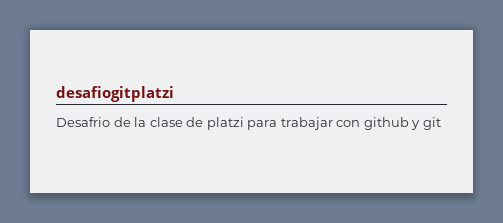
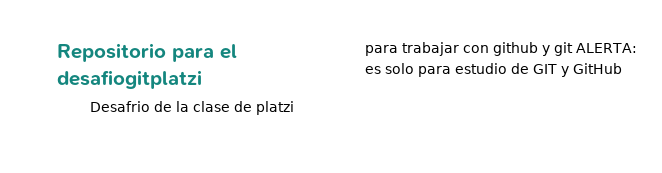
- desafiogitplatzi
+ Repositorio para el desafiogitplatzi
- Desafrio de la clase de platzi para trabajar con github y git
+ Desafrio de la clase de platzi para trabajar con github y git ALERTA: es solo para estudio de GIT y GitHub

